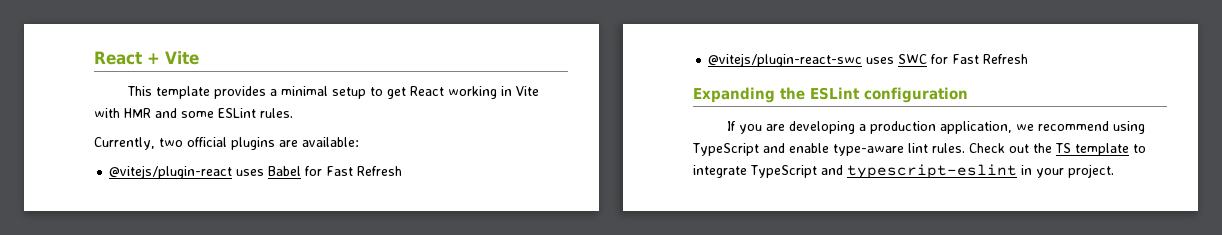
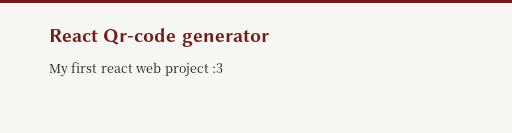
- React + Vite
- This template provides a minimal setup to get React working in Vite with HMR and some ESLint rules.
- Currently, two official plugins are available:
- @vitejs/plugin-react uses Babel for Fast Refresh
- @vitejs/plugin-react-swc uses SWC for Fast Refresh
- Expanding the ESLint configuration
- If you are developing a production application, we recommend using TypeScript and enable type-aware lint rules. Check out the TS template to integrate TypeScript and typescript-eslint in your project.
+ React Qr-code generator
+ My first react web project :3

